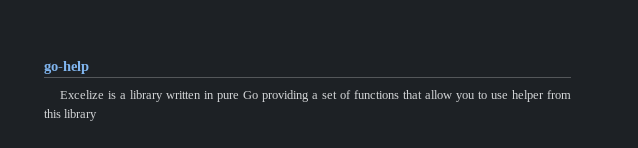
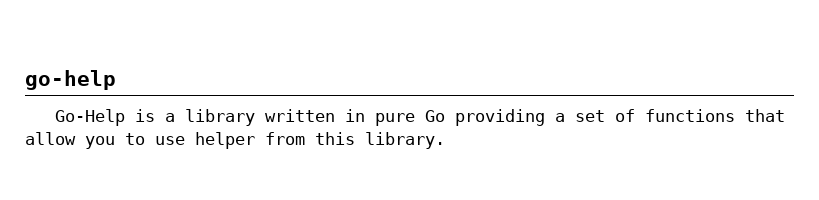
- Excelize is a library written in pure Go providing a set of functions that allow you to use helper from this library
+ Go-Help is a library written in pure Go providing a set of functions that allow you to use helper from this library.

